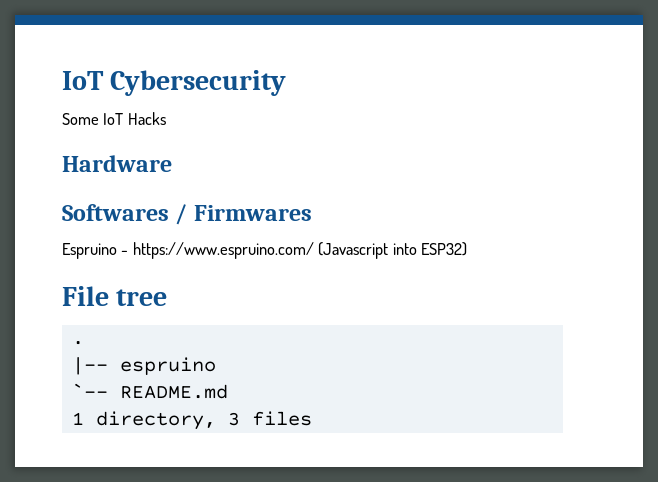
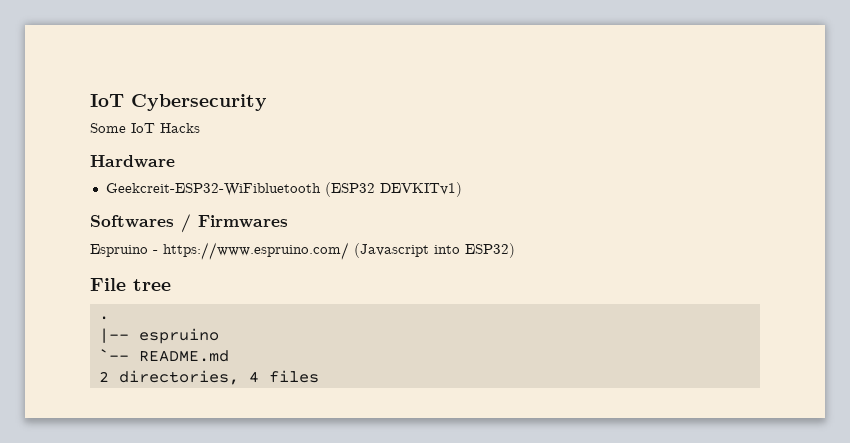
+ Geekcreit-ESP32-WiFibluetooth (ESP32 DEVKITv1)
- 1 directory, 3 files
+ 2 directories, 4 files

